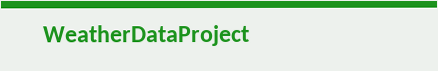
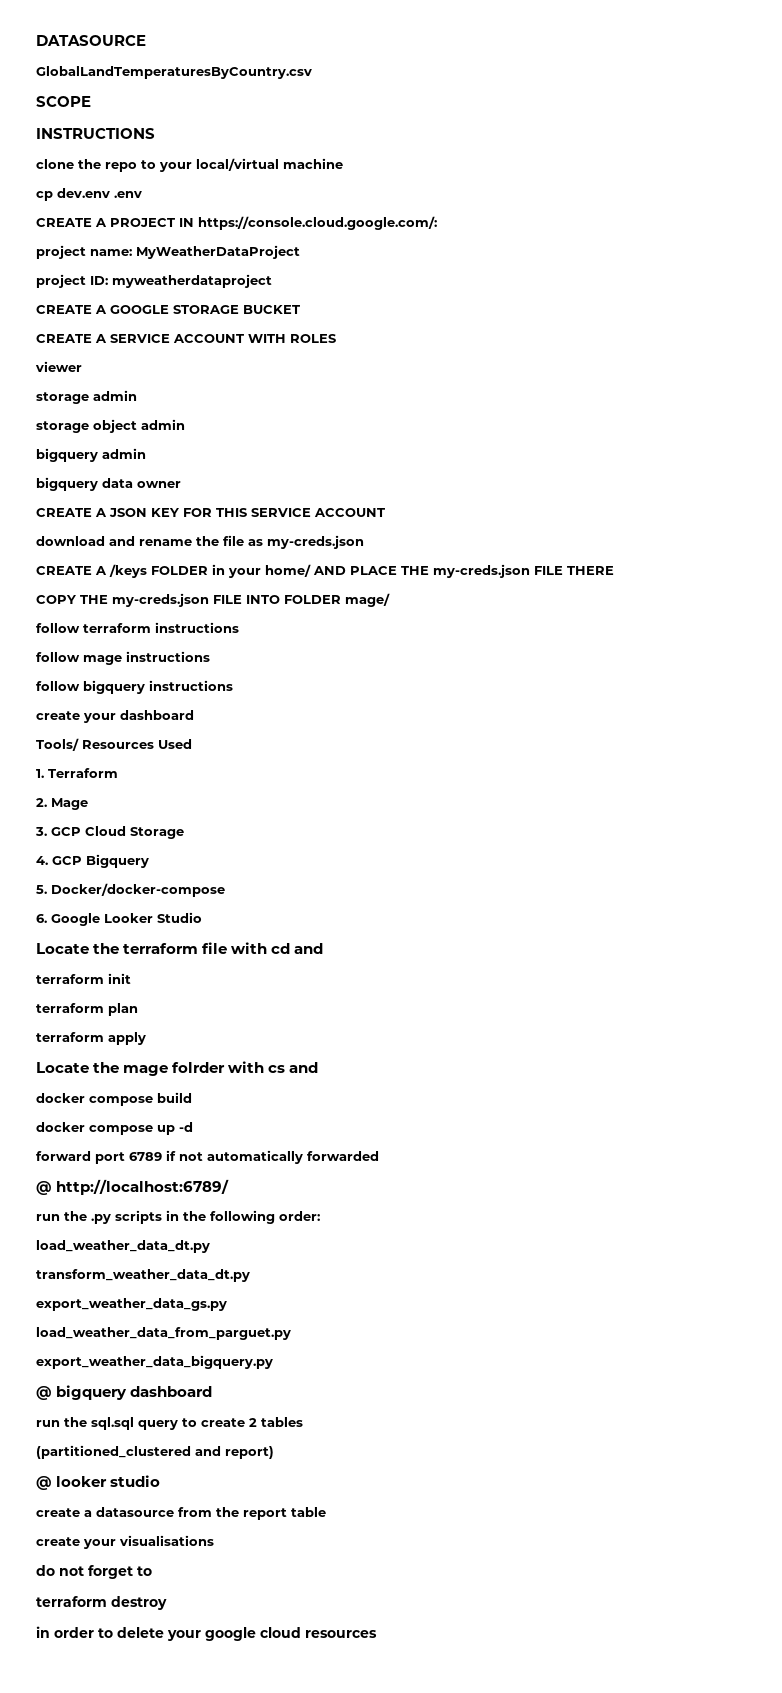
- WeatherDataProject
+ DATASOURCE
+ GlobalLandTemperaturesByCountry.csv
+ SCOPE
+ INSTRUCTIONS
+ clone the repo to your local/virtual machine
+ cp dev.env .env
+ CREATE A PROJECT IN https://console.cloud.google.com/:
+ project name: MyWeatherDataProject
+ project ID: myweatherdataproject
+ CREATE A GOOGLE STORAGE BUCKET
+ CREATE A SERVICE ACCOUNT WITH ROLES
+ viewer
+ storage admin
+ storage object admin
+ bigquery admin
+ bigquery data owner
+ CREATE A JSON KEY FOR THIS SERVICE ACCOUNT
+ download and rename the file as my-creds.json
+ CREATE A /keys FOLDER in your home/ AND PLACE THE my-creds.json FILE THERE
+ COPY THE my-creds.json FILE INTO FOLDER mage/
+ follow terraform instructions
+ follow mage instructions
+ follow bigquery instructions
+ create your dashboard
+ Tools/ Resources Used
+ 1. Terraform
+ 2. Mage
+ 3. GCP Cloud Storage
+ 4. GCP Bigquery
+ 5. Docker/docker-compose
+ 6. Google Looker Studio
+ Locate the terraform file with cd and
+ terraform init
+ terraform plan
+ terraform apply
+ Locate the mage folrder with cs and
+ docker compose build
+ docker compose up -d
+ forward port 6789 if not automatically forwarded
+ @ http://localhost:6789/
+ run the .py scripts in the following order:
+ load_weather_data_dt.py
+ transform_weather_data_dt.py
+ export_weather_data_gs.py
+ load_weather_data_from_parguet.py
+ export_weather_data_bigquery.py
+ @ bigquery dashboard
+ run the sql.sql query to create 2 tables
+ (partitioned_clustered and report)
+ @ looker studio
+ create a datasource from the report table
+ create your visualisations
+ do not forget to
+ terraform destroy
+ in order to delete your google cloud resources

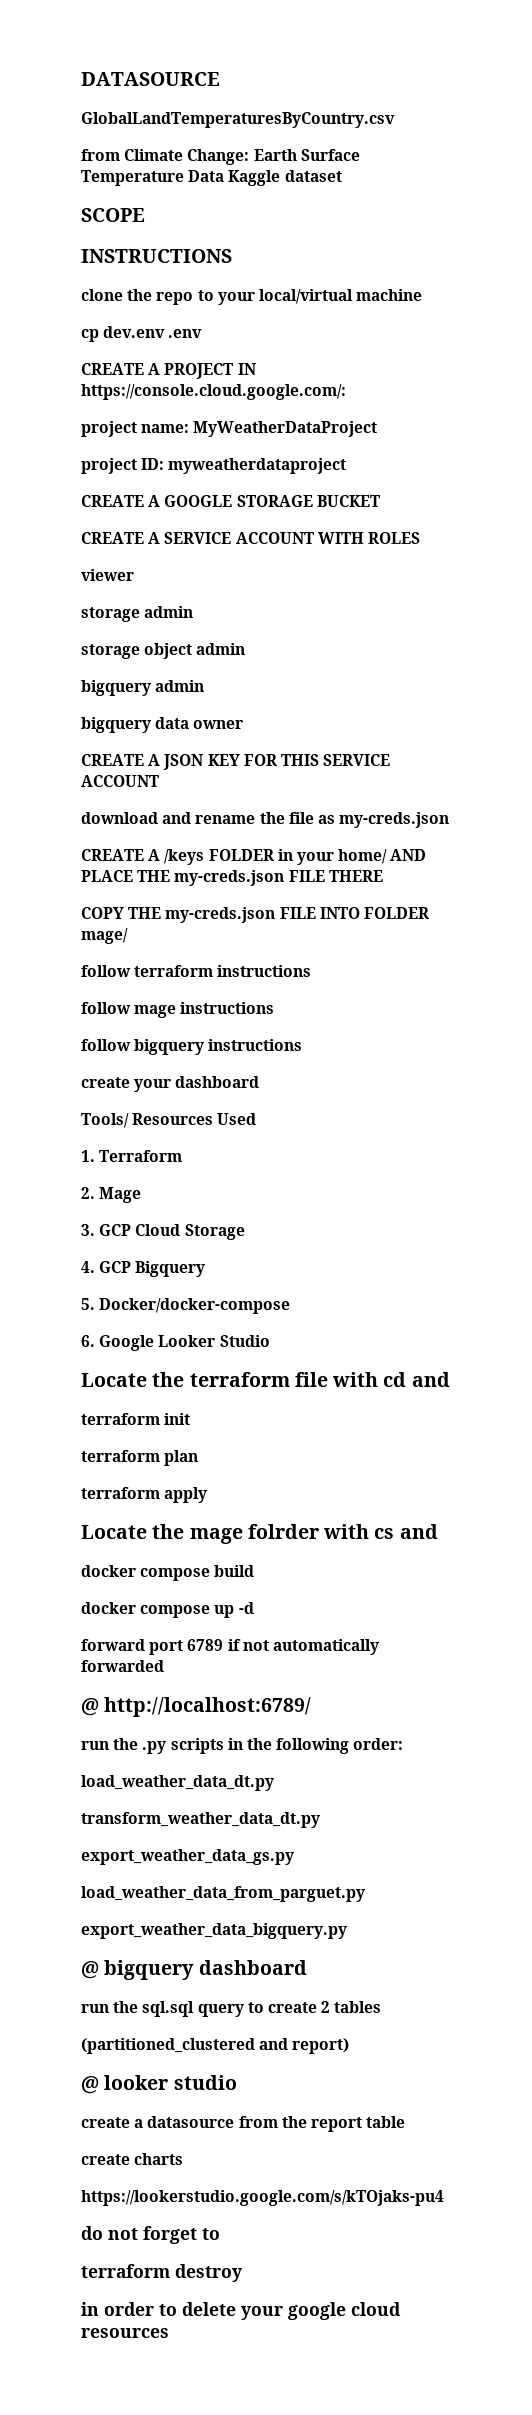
+ from Climate Change: Earth Surface Temperature Data Kaggle dataset
- create your visualisations
+ create charts
+ https://lookerstudio.google.com/s/kTOjaks-pu4

